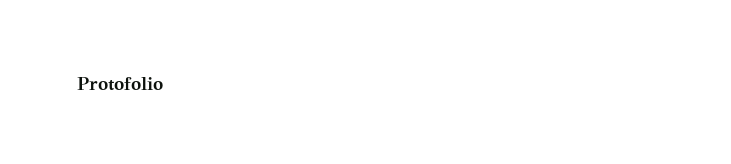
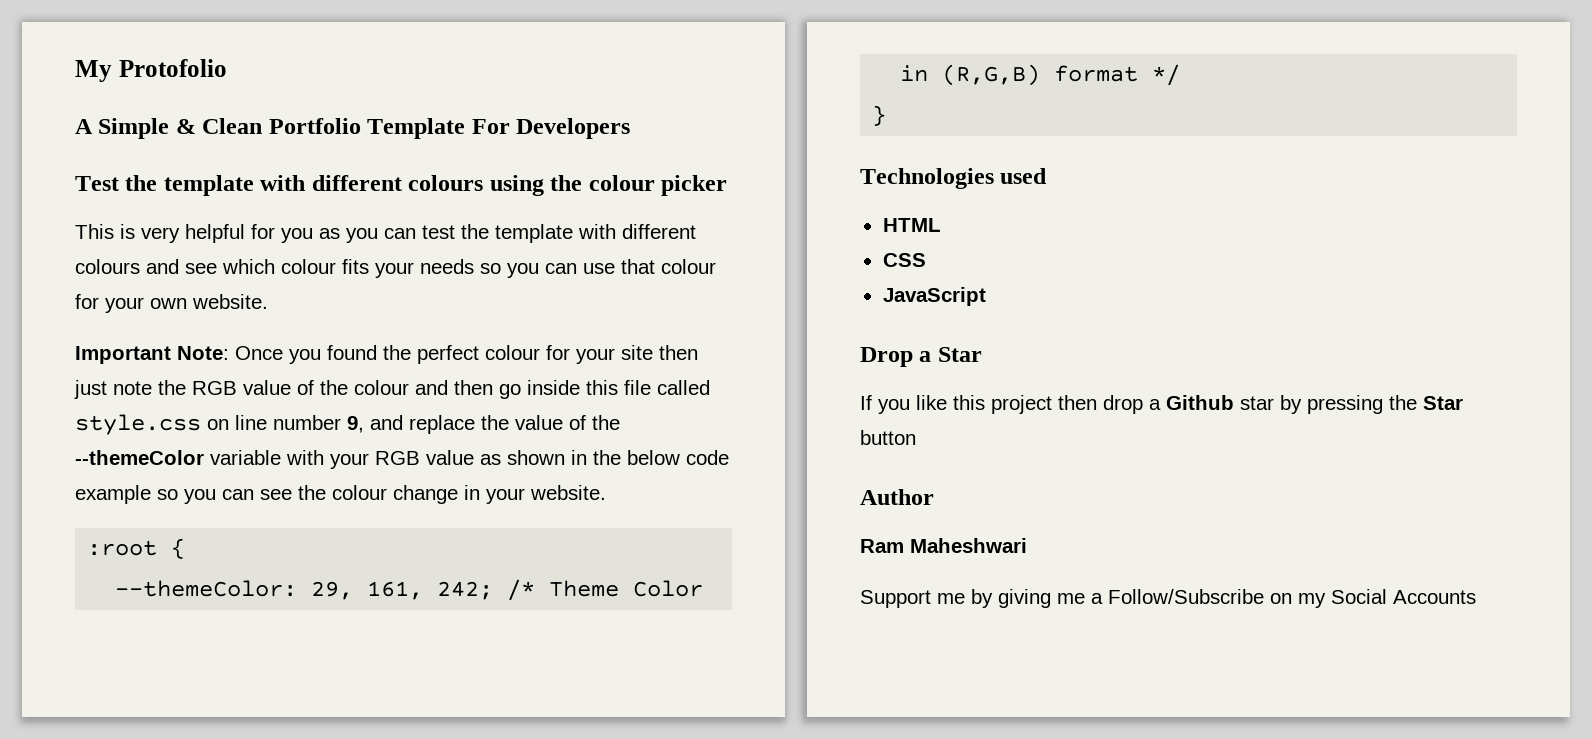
- Protofolio
+ My Protofolio
+ A Simple & Clean Portfolio Template For Developers
+ Test the template with different colours using the colour picker
+ This is very helpful for you as you can test the template with different colours and see which colour fits your needs so you can use that colour for your own website.
+ Important Note: Once you found the perfect colour for your site then just note the RGB value of the colour and then go inside this file called style.css on line number 9, and replace the value of the --themeColor variable with your RGB value as shown in the below code example so you can see the colour change in your website.
+ :root {
+ --themeColor: 29, 161, 242; /* Theme Color in (R,G,B) format */
+ }
+ Technologies used
+ HTML
+ CSS
+ JavaScript
+ Drop a Star
+ If you like this project then drop a Github star by pressing the Star button
+ Author
+ Ram Maheshwari
+ Support me by giving me a Follow/Subscribe on my Social Accounts

